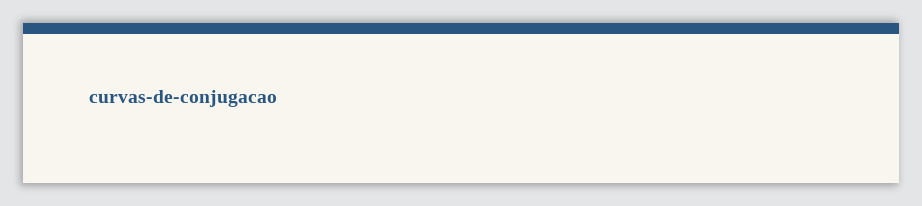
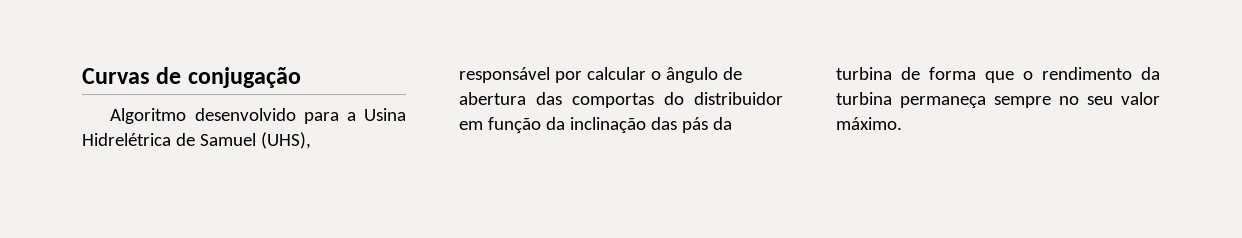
- curvas-de-conjugacao
+ Curvas de conjugação
+ Algoritmo desenvolvido para a Usina Hidrelétrica de Samuel (UHS), responsável por calcular o ângulo de abertura das comportas do distribuidor em função da inclinação das pás da turbina de forma que o rendimento da turbina permaneça sempre no seu valor máximo.

